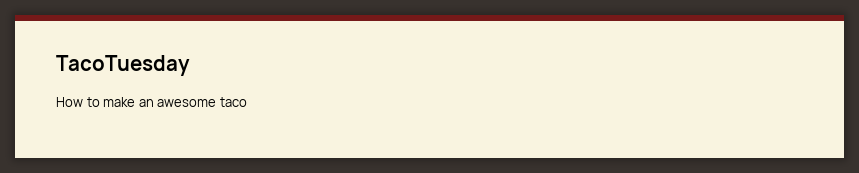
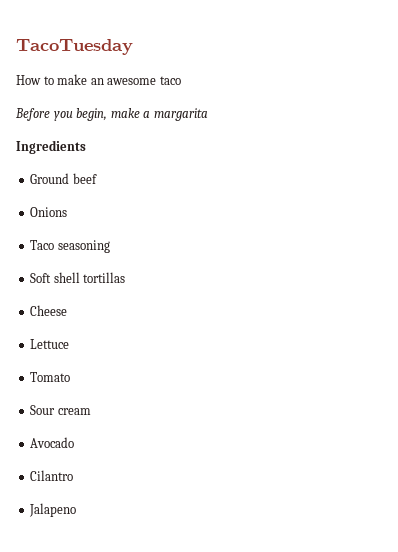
+ Before you begin, make a margarita
+ Ingredients
+ Ground beef
+ Onions
+ Taco seasoning
+ Soft shell tortillas
+ Cheese
+ Lettuce
+ Tomato
+ Sour cream
+ Avocado
+ Cilantro
+ Jalapeno

